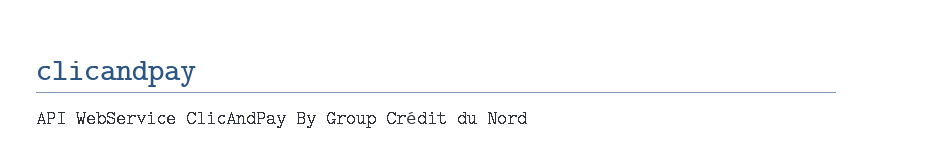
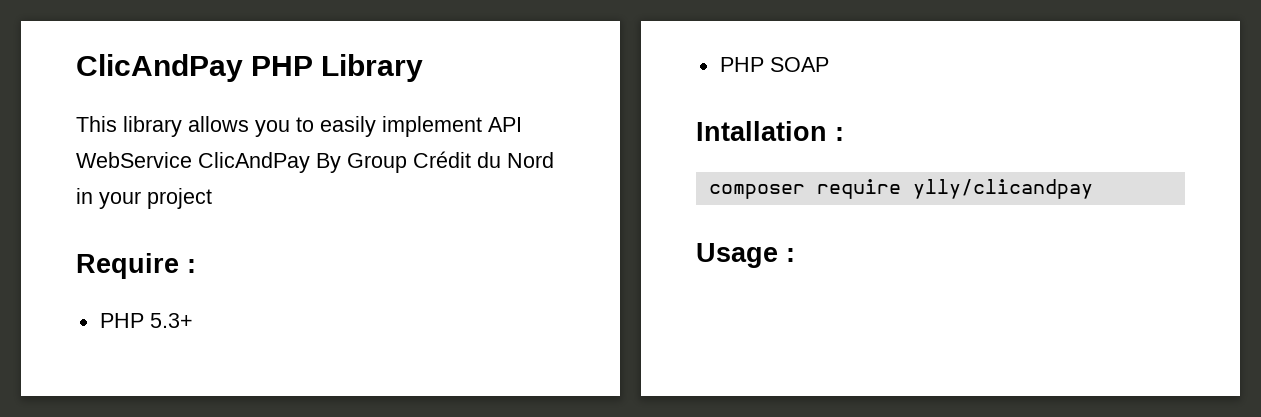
- clicandpay
- API WebService ClicAndPay By Group Crédit du Nord
+ ClicAndPay PHP Library
+ This library allows you to easily implement API WebService ClicAndPay By Group Crédit du Nord in your project
+ Require :
+ PHP 5.3+
+ PHP SOAP
+ Intallation :
+ composer require ylly/clicandpay
+ Usage :

